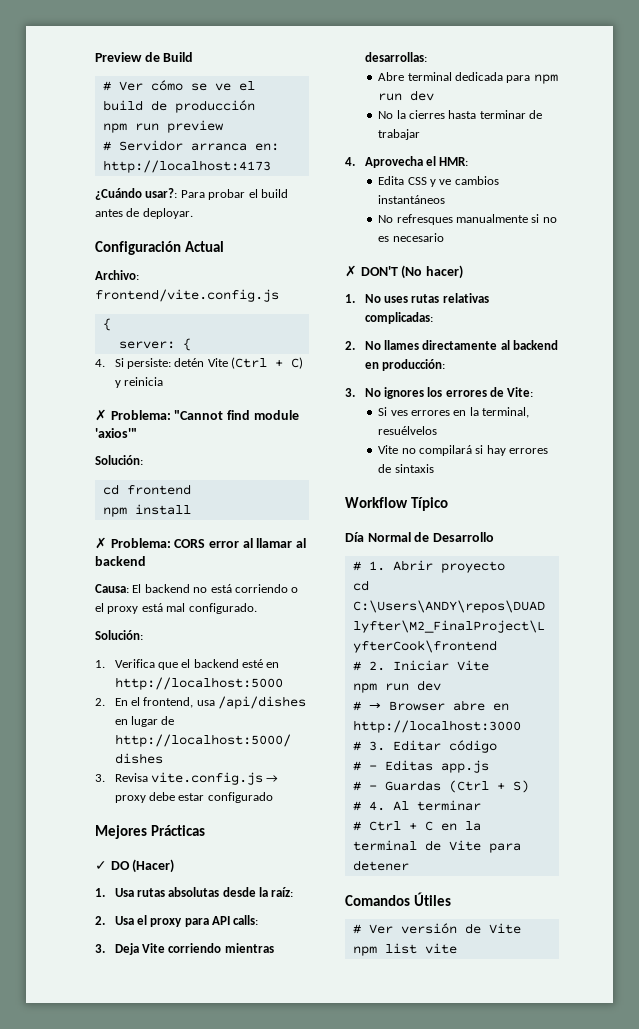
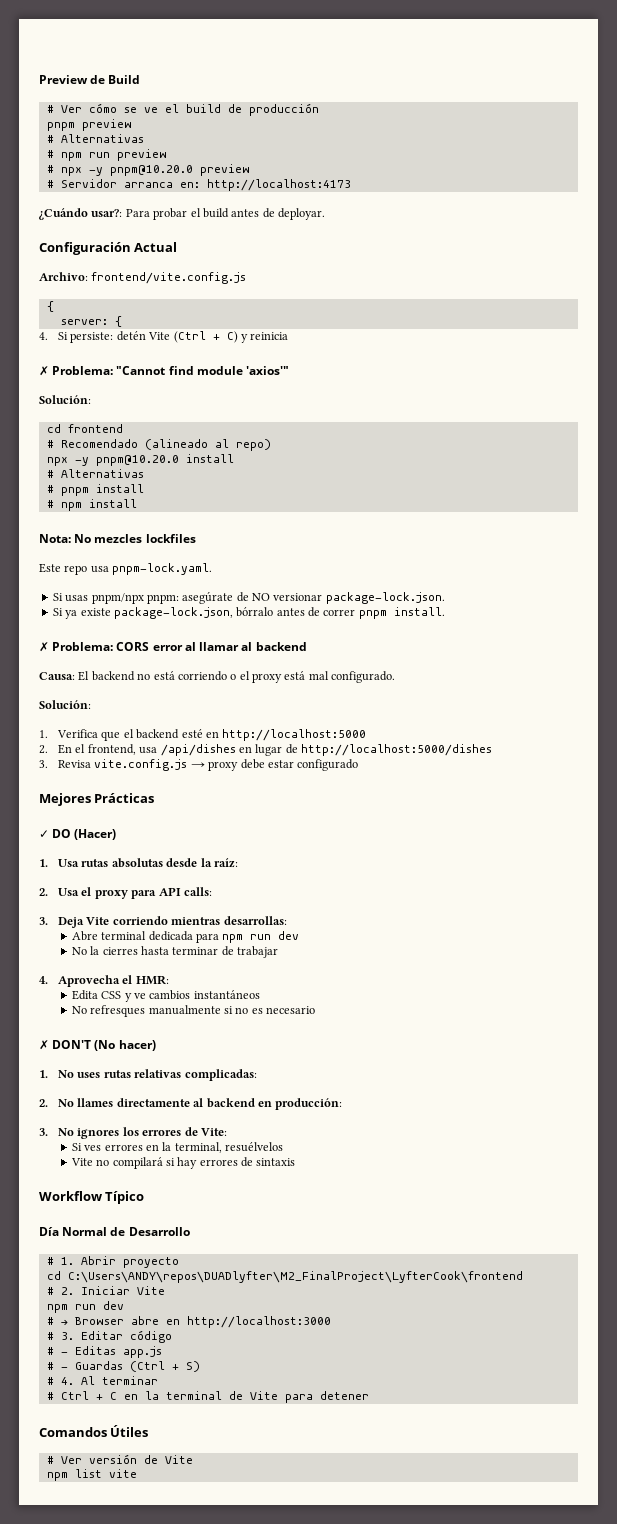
- npm run preview
+ pnpm preview
+ # Alternativas
+ # npm run preview
+ # npx -y pnpm@10.20.0 preview
- npm install
+ # Recomendado (alineado al repo)
+ npx -y pnpm@10.20.0 install
+ # Alternativas
+ # pnpm install
+ # npm install
+ Nota: No mezcles lockfiles
+ Este repo usa pnpm-lock.yaml.
+ Si usas pnpm/npx pnpm: asegúrate de NO versionar package-lock.json.
+ Si ya existe package-lock.json, bórralo antes de correr pnpm install.

